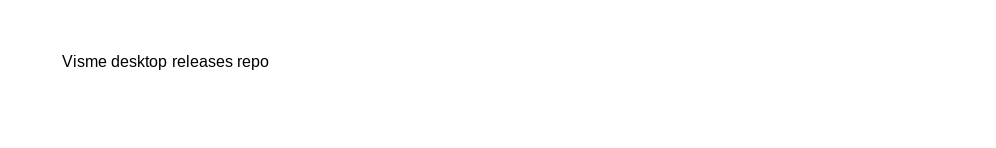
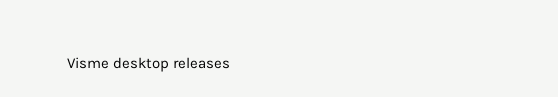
- Visme desktop releases repo
+ Visme desktop releases

